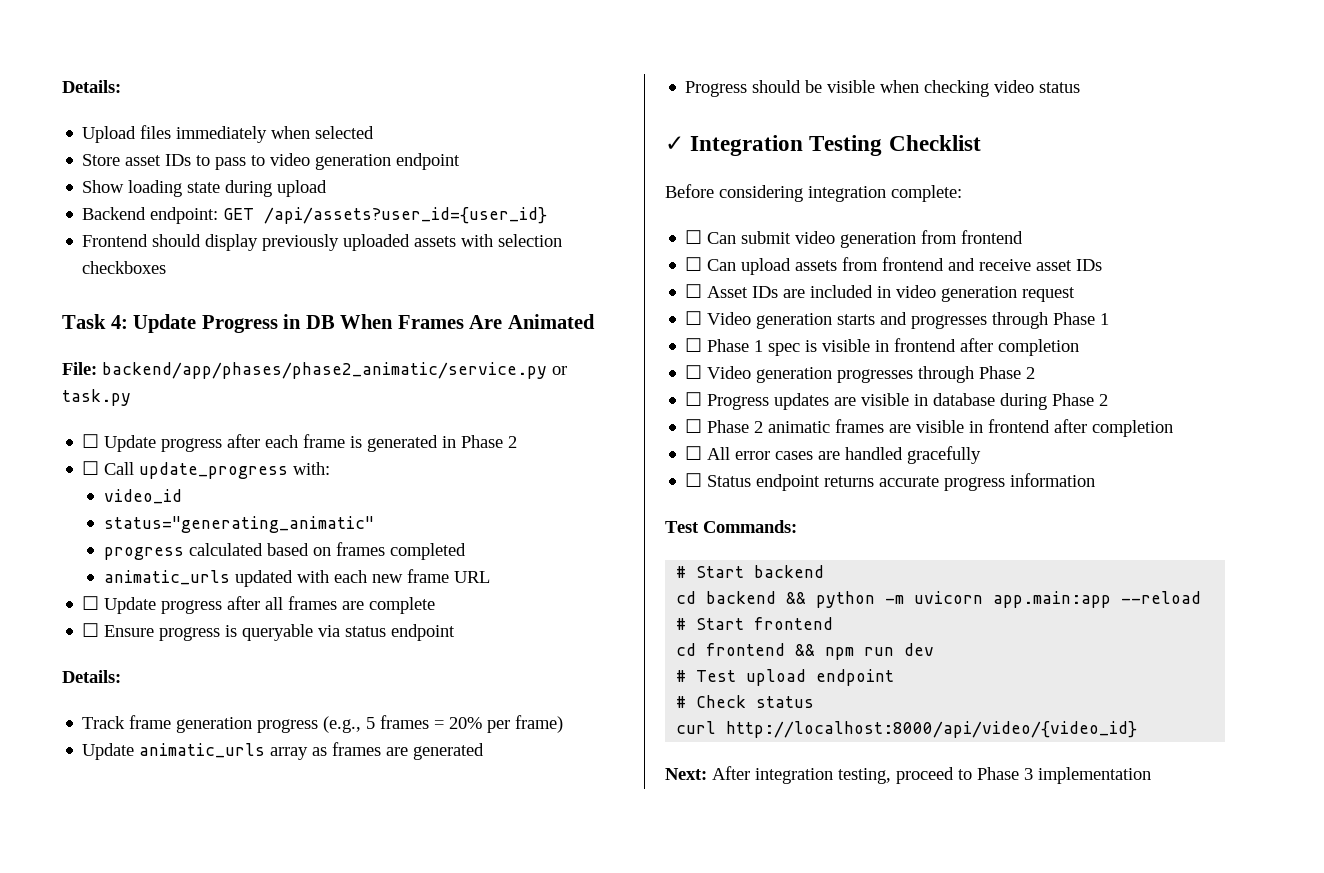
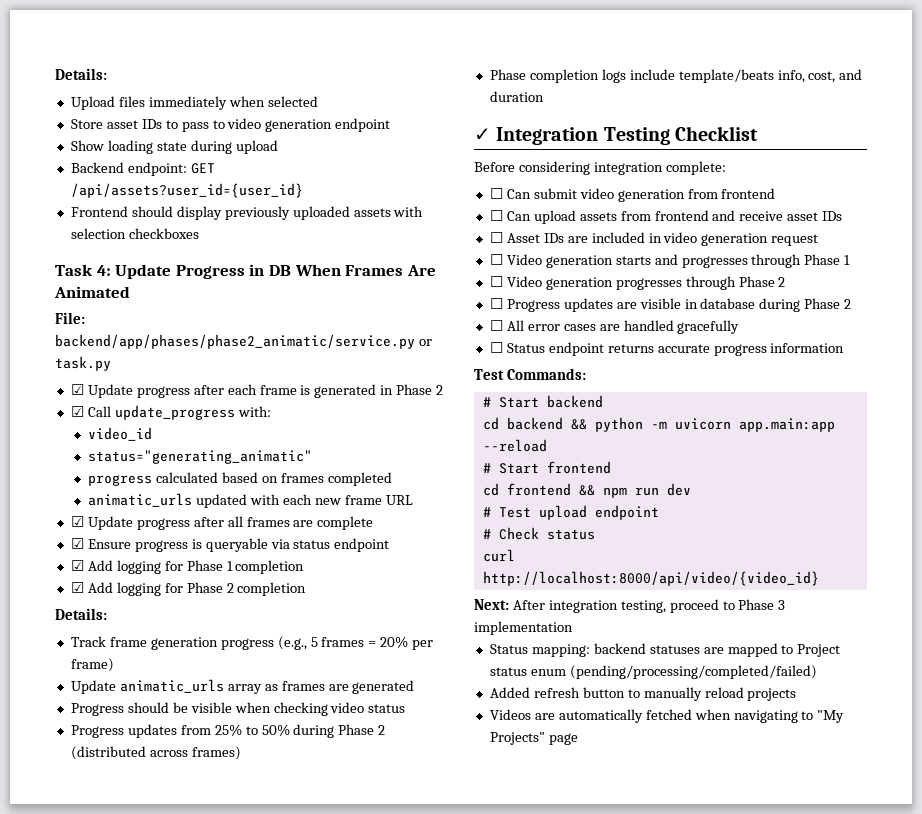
- ☐ Update progress after each frame is generated in Phase 2
+ ☑ Update progress after each frame is generated in Phase 2
- ☐ Call update_progress with:
+ ☑ Call update_progress with:
- ☐ Update progress after all frames are complete
+ ☑ Update progress after all frames are complete
- ☐ Ensure progress is queryable via status endpoint
+ ☑ Ensure progress is queryable via status endpoint
+ ☑ Add logging for Phase 1 completion
+ ☑ Add logging for Phase 2 completion
+ Progress updates from 25% to 50% during Phase 2 (distributed across frames)
+ Phase completion logs include template/beats info, cost, and duration
- ☐ Phase 1 spec is visible in frontend after completion
- ☐ Phase 2 animatic frames are visible in frontend after completion
+ Status mapping: backend statuses are mapped to Project status enum (pending/processing/completed/failed)
+ Added refresh button to manually reload projects
+ Videos are automatically fetched when navigating to "My Projects" page

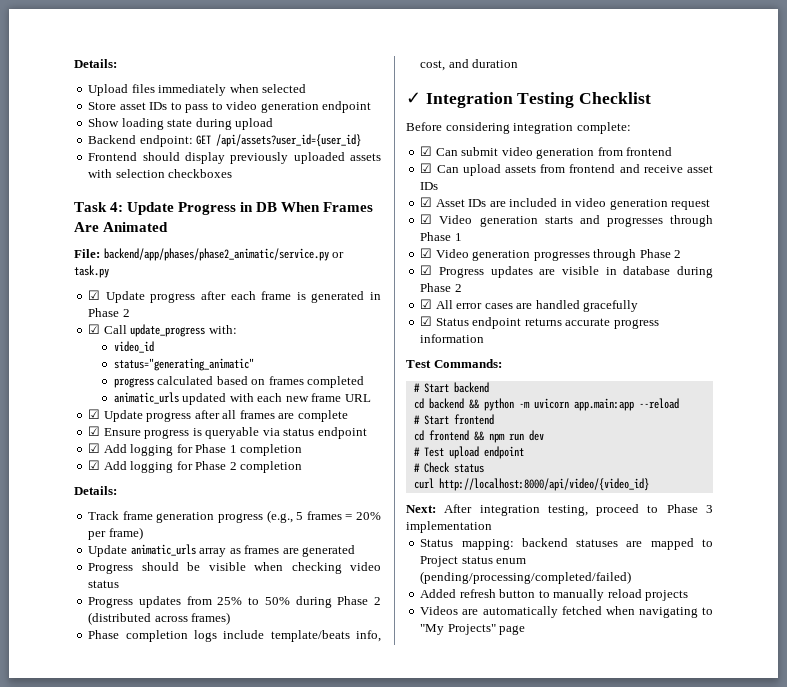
- ☐ Can submit video generation from frontend
+ ☑ Can submit video generation from frontend
- ☐ Can upload assets from frontend and receive asset IDs
+ ☑ Can upload assets from frontend and receive asset IDs
- ☐ Asset IDs are included in video generation request
+ ☑ Asset IDs are included in video generation request
- ☐ Video generation starts and progresses through Phase 1
+ ☑ Video generation starts and progresses through Phase 1
- ☐ Video generation progresses through Phase 2
+ ☑ Video generation progresses through Phase 2
- ☐ Progress updates are visible in database during Phase 2
+ ☑ Progress updates are visible in database during Phase 2
- ☐ All error cases are handled gracefully
+ ☑ All error cases are handled gracefully
- ☐ Status endpoint returns accurate progress information
+ ☑ Status endpoint returns accurate progress information

